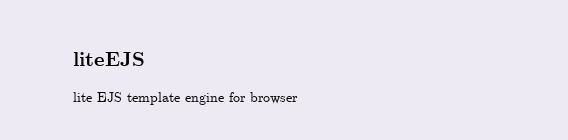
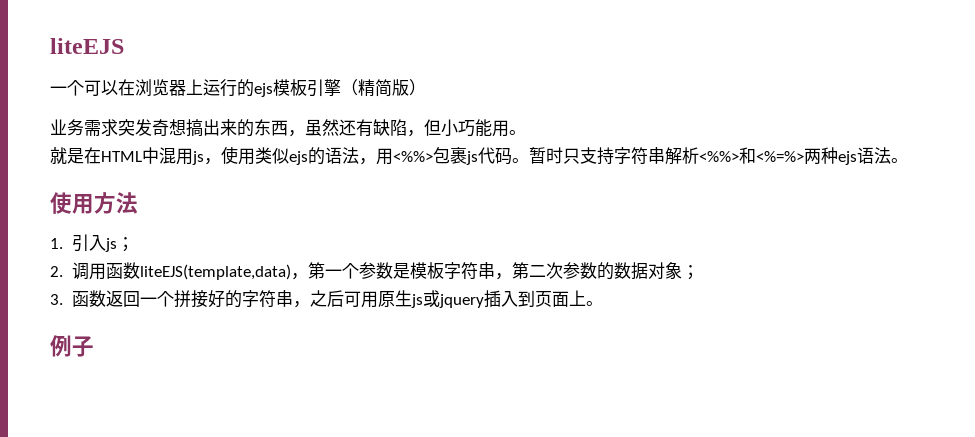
- lite EJS template engine for browser
+ 一个可以在浏览器上运行的ejs模板引擎（精简版）
+ 业务需求突发奇想搞出来的东西，虽然还有缺陷，但小巧能用。
+ 就是在HTML中混用js，使用类似ejs的语法，用<%%>包裹js代码。暂时只支持字符串解析<%%>和<%=%>两种ejs语法。
+ 使用方法
+ 1.引入js；
+ 2.调用函数liteEJS(template,data)，第一个参数是模板字符串，第二次参数的数据对象；
+ 3.函数返回一个拼接好的字符串，之后可用原生js或jquery插入到页面上。
+ 例子

